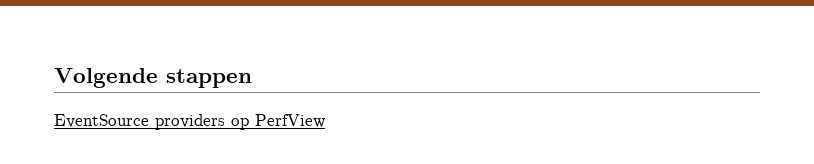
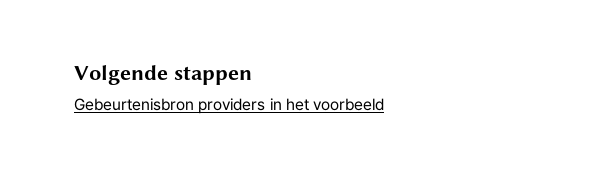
- EventSource providers op PerfView
+ Gebeurtenisbron providers in het voorbeeld

